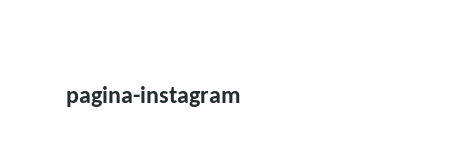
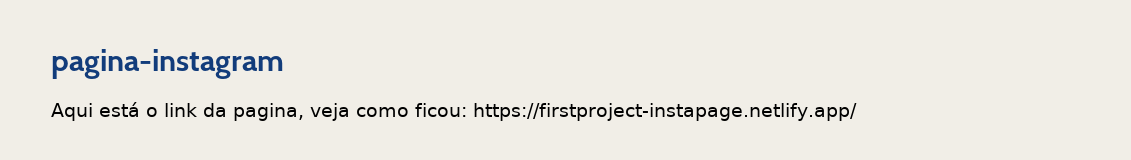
+ Aqui está o link da pagina, veja como ficou: https://firstproject-instapage.netlify.app/

